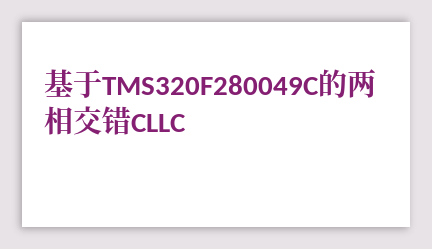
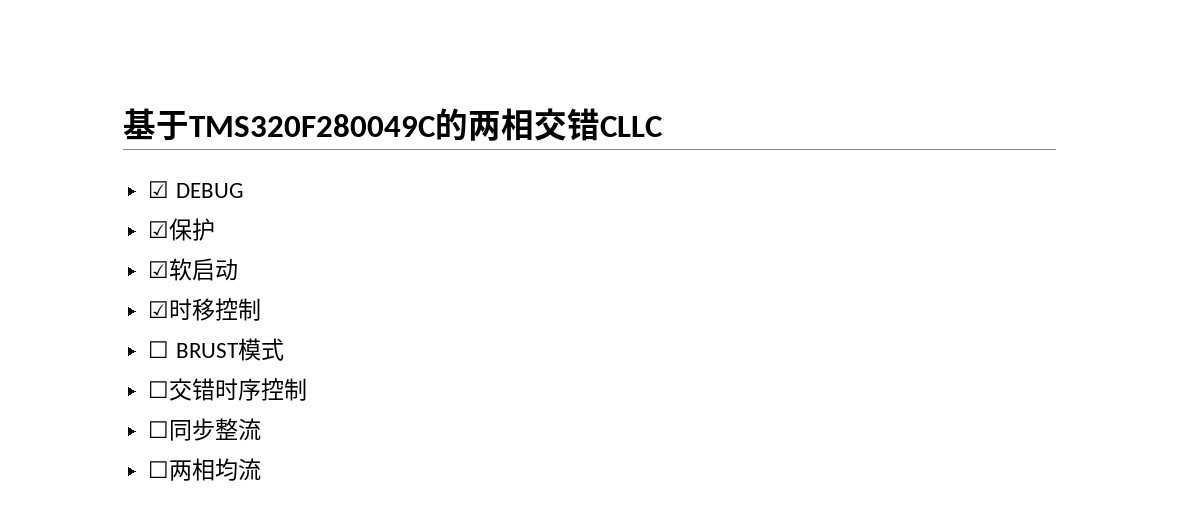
+ ☑ DEBUG
+ ☑保护
+ ☑软启动
+ ☑时移控制
+ ☐ BRUST模式
+ ☐交错时序控制
+ ☐同步整流
+ ☐两相均流

